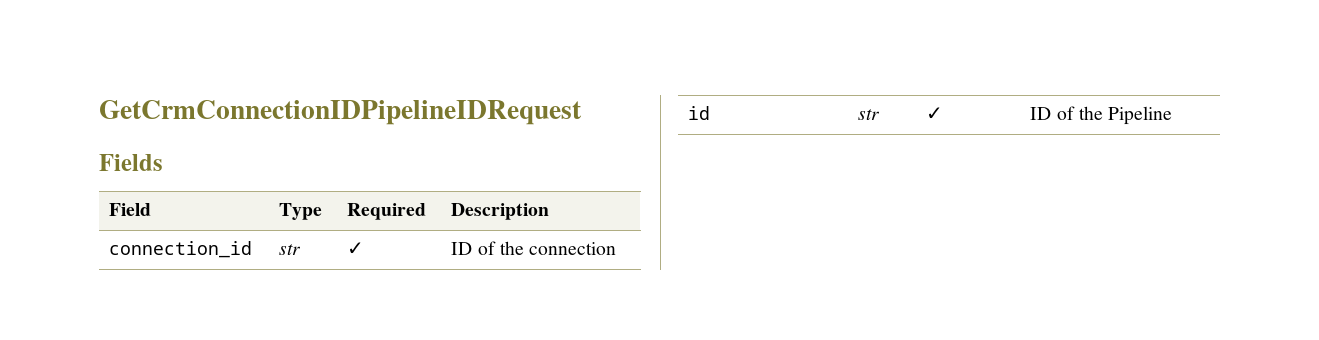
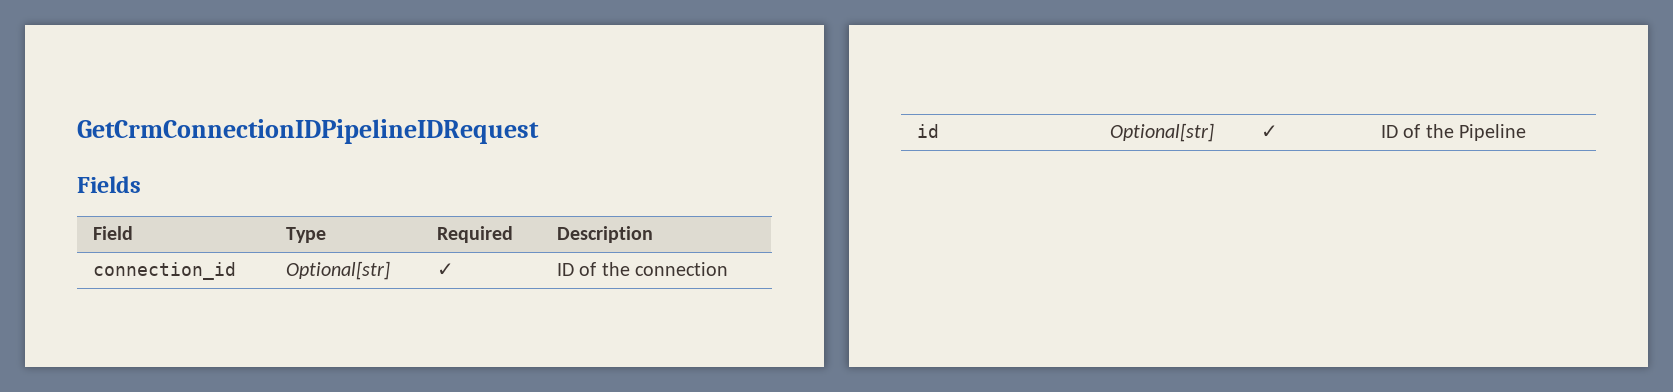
- connection_id | str | ✓ | ID of the connection
+ connection_id | Optional[str] | ✓ | ID of the connection
- id | str | ✓ | ID of the Pipeline
+ id | Optional[str] | ✓ | ID of the Pipeline

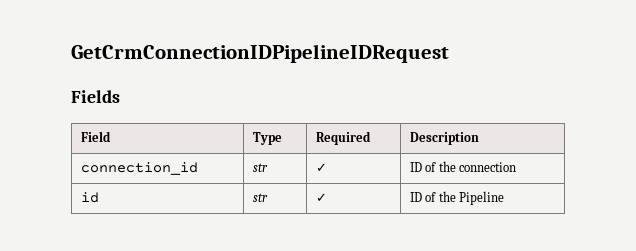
- connection_id | Optional[str] | ✓ | ID of the connection
+ connection_id | str | ✓ | ID of the connection
- id | Optional[str] | ✓ | ID of the Pipeline
+ id | str | ✓ | ID of the Pipeline

